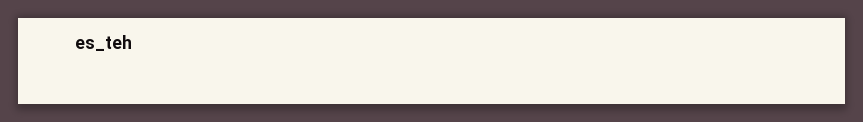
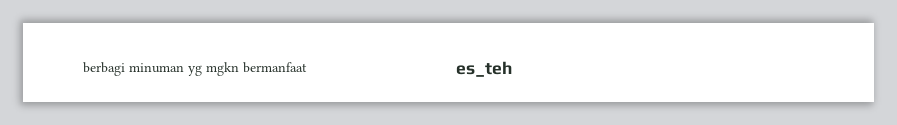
+ berbagi minuman yg mgkn bermanfaat

